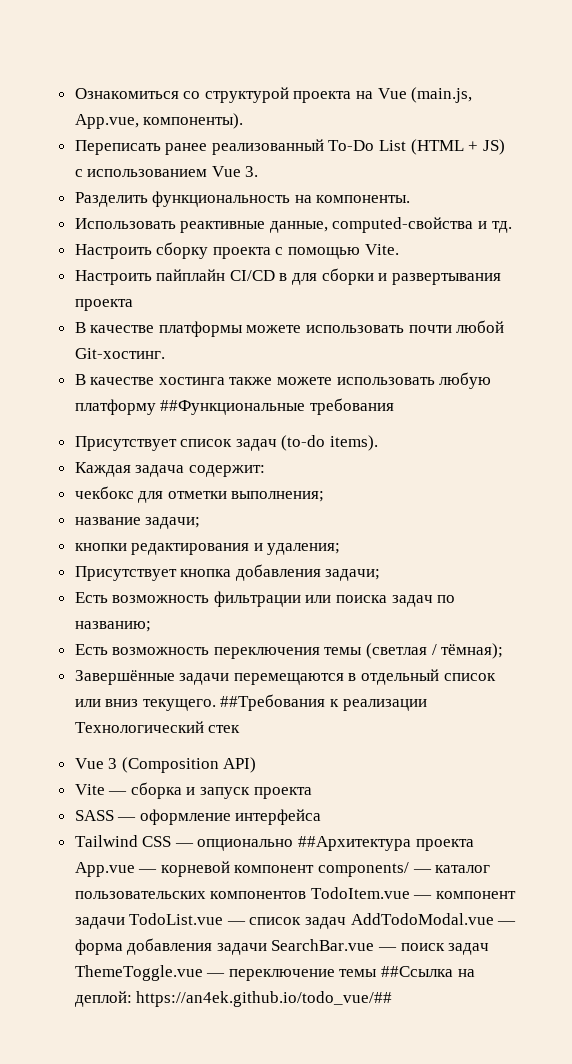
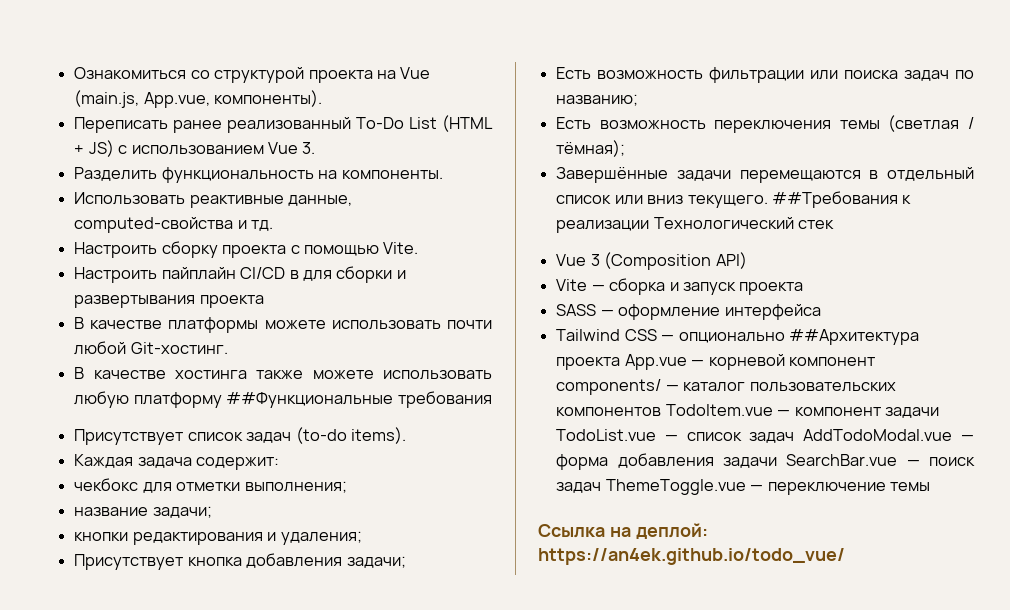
- Tailwind CSS — опционально ##Архитектура проекта App.vue — корневой компонент components/ — каталог пользовательских компонентов TodoItem.vue — компонент задачи TodoList.vue — список задач AddTodoModal.vue — форма добавления задачи SearchBar.vue — поиск задач ThemeToggle.vue — переключение темы ##Ссылка на деплой: https://an4ek.github.io/todo_vue/##
+ Tailwind CSS — опционально ##Архитектура проекта App.vue — корневой компонент components/ — каталог пользовательских компонентов TodoItem.vue — компонент задачи TodoList.vue — список задач AddTodoModal.vue — форма добавления задачи SearchBar.vue — поиск задач ThemeToggle.vue — переключение темы
+ Ссылка на деплой: https://an4ek.github.io/todo_vue/

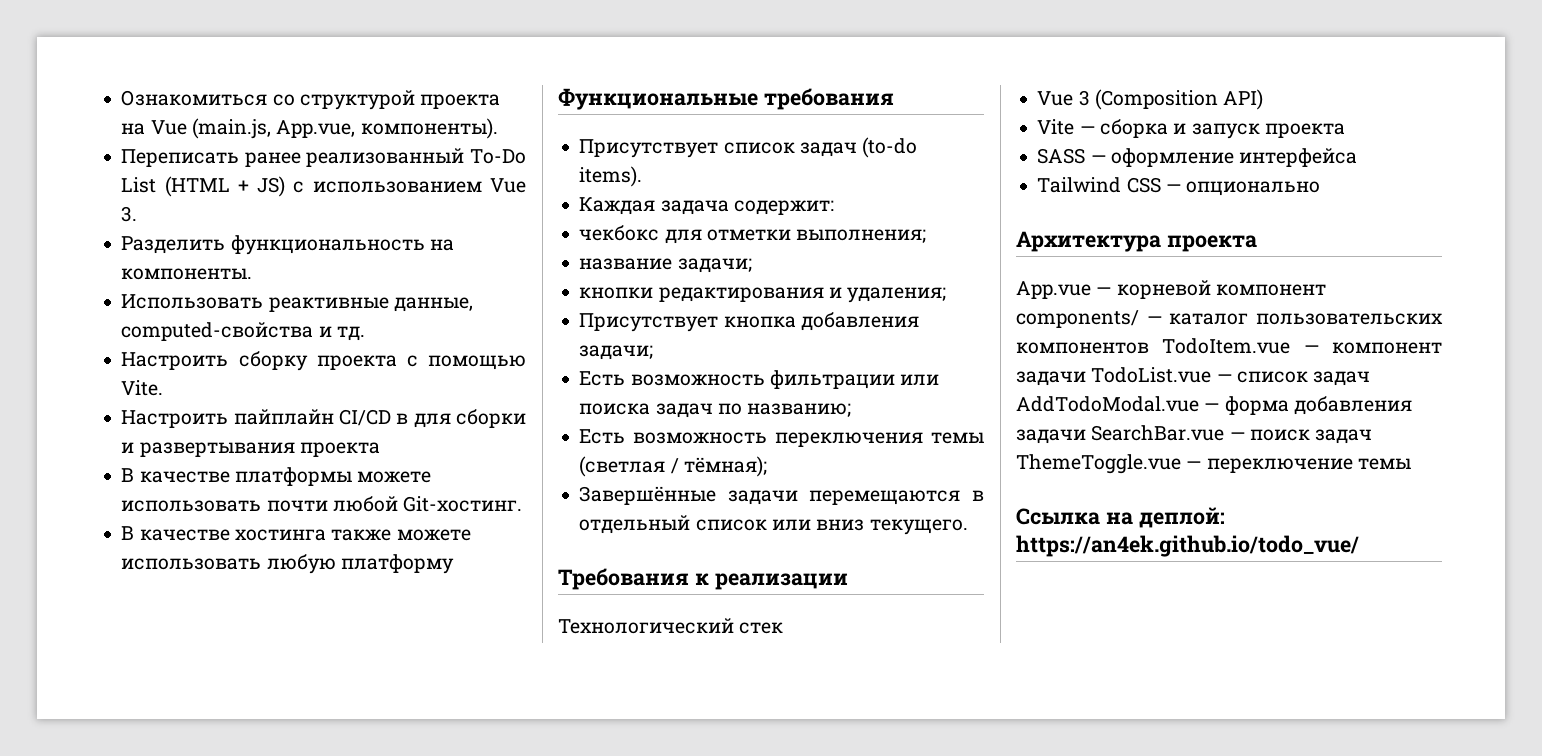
- В качестве хостинга также можете использовать любую платформу ##Функциональные требования
+ В качестве хостинга также можете использовать любую платформу
+ Функциональные требования
- Завершённые задачи перемещаются в отдельный список или вниз текущего. ##Требования к реализации Технологический стек
+ Завершённые задачи перемещаются в отдельный список или вниз текущего.
+ Требования к реализации
+ Технологический стек
- Tailwind CSS — опционально ##Архитектура проекта App.vue — корневой компонент components/ — каталог пользовательских компонентов TodoItem.vue — компонент задачи TodoList.vue — список задач AddTodoModal.vue — форма добавления задачи SearchBar.vue — поиск задач ThemeToggle.vue — переключение темы
+ Tailwind CSS — опционально
+ Архитектура проекта
+ App.vue — корневой компонент components/ — каталог пользовательских компонентов TodoItem.vue — компонент задачи TodoList.vue — список задач AddTodoModal.vue — форма добавления задачи SearchBar.vue — поиск задач ThemeToggle.vue — переключение темы

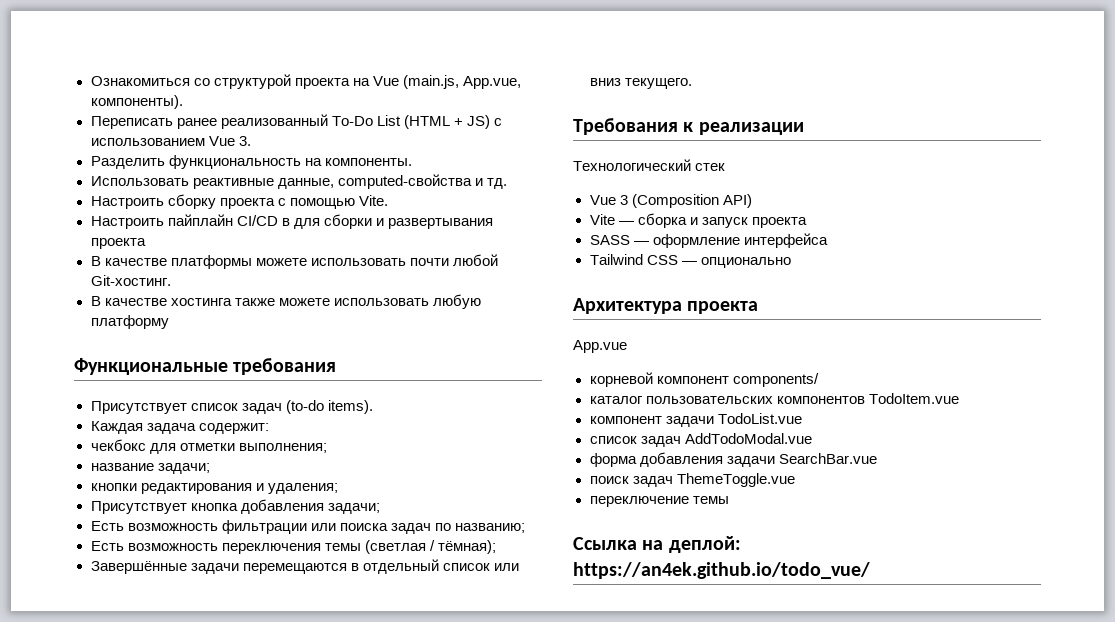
- App.vue — корневой компонент components/ — каталог пользовательских компонентов TodoItem.vue — компонент задачи TodoList.vue — список задач AddTodoModal.vue — форма добавления задачи SearchBar.vue — поиск задач ThemeToggle.vue — переключение темы
+ App.vue
+ корневой компонент components/
+ каталог пользовательских компонентов TodoItem.vue
+ компонент задачи TodoList.vue
+ список задач AddTodoModal.vue
+ форма добавления задачи SearchBar.vue
+ поиск задач ThemeToggle.vue
+ переключение темы

